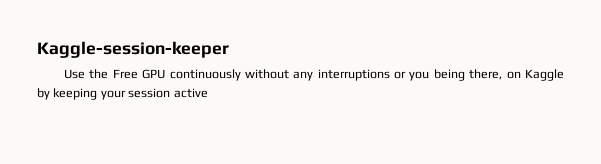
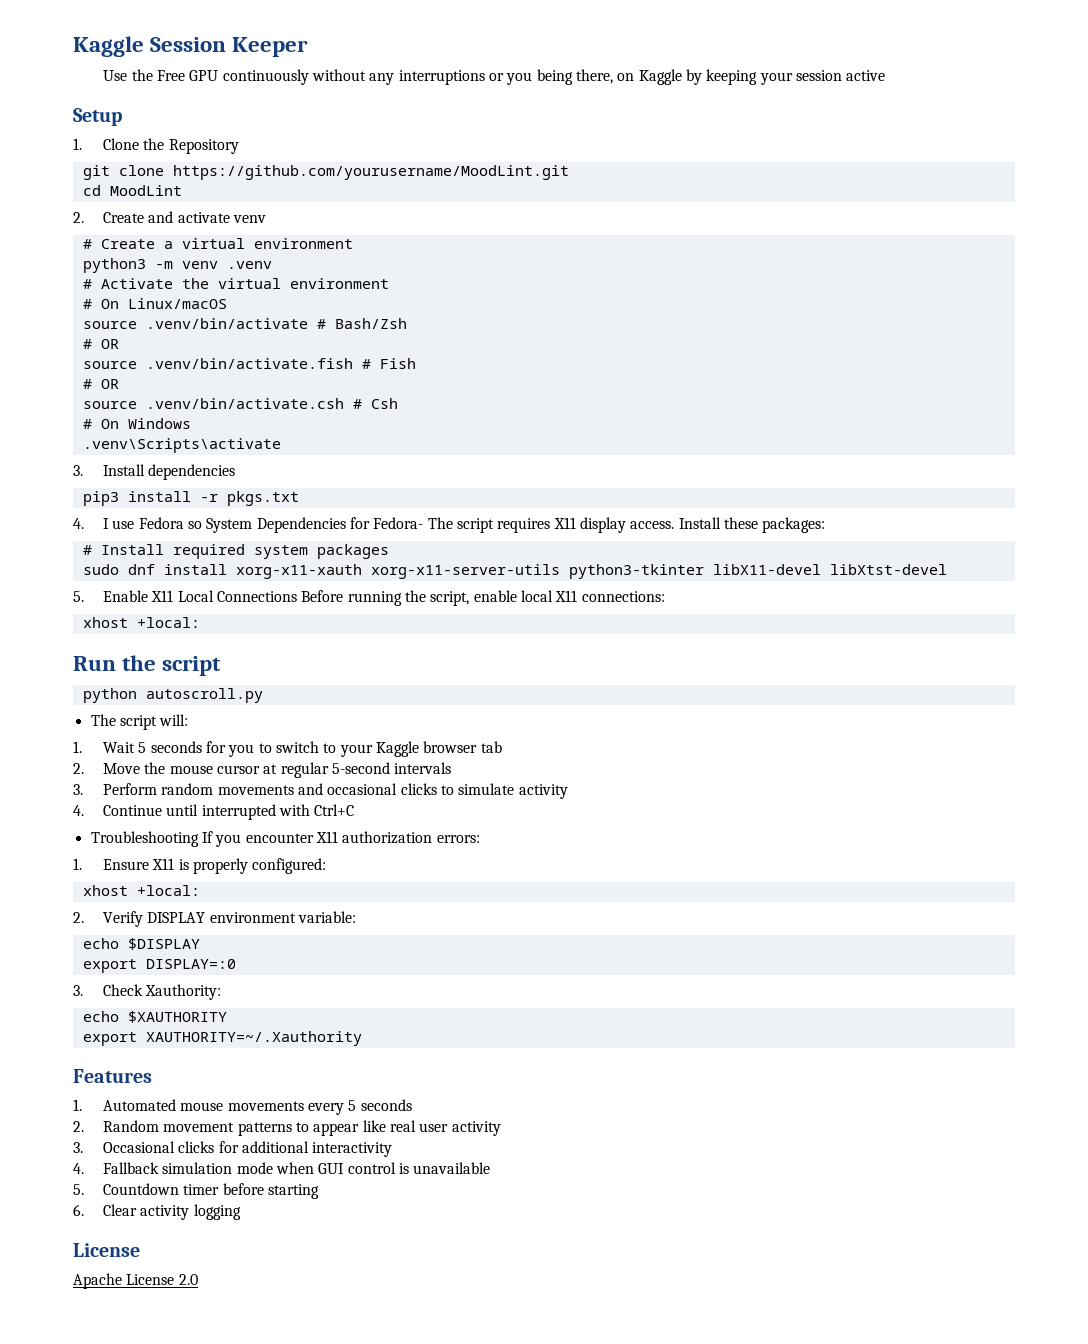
- Kaggle-session-keeper
+ Kaggle Session Keeper
+ Setup
+ 1. Clone the Repository
+ git clone https://github.com/yourusername/MoodLint.git
+ cd MoodLint
+ 2. Create and activate venv
+ # Create a virtual environment
+ python3 -m venv .venv
+ # Activate the virtual environment
+ # On Linux/macOS
+ source .venv/bin/activate # Bash/Zsh
+ # OR
+ source .venv/bin/activate.fish # Fish
+ # OR
+ source .venv/bin/activate.csh # Csh
+ # On Windows
+ .venv\Scripts\activate
+ 3. Install dependencies
+ pip3 install -r pkgs.txt
+ 4. I use Fedora so System Dependencies for Fedora- The script requires X11 display access. Install these packages:
+ # Install required system packages
+ sudo dnf install xorg-x11-xauth xorg-x11-server-utils python3-tkinter libX11-devel libXtst-devel
+ 5. Enable X11 Local Connections Before running the script, enable local X11 connections:
+ xhost +local:
+ Run the script
+ python autoscroll.py
+ The script will:
+ 1. Wait 5 seconds for you to switch to your Kaggle browser tab
+ 2. Move the mouse cursor at regular 5-second intervals
+ 3. Perform random movements and occasional clicks to simulate activity
+ 4. Continue until interrupted with Ctrl+C
+ Troubleshooting If you encounter X11 authorization errors:
+ 1. Ensure X11 is properly configured:
+ xhost +local:
+ 2. Verify DISPLAY environment variable:
+ echo $DISPLAY
+ export DISPLAY=:0
+ 3. Check Xauthority:
+ echo $XAUTHORITY
+ export XAUTHORITY=~/.Xauthority
+ Features
+ 1. Automated mouse movements every 5 seconds
+ 2. Random movement patterns to appear like real user activity
+ 3. Occasional clicks for additional interactivity
+ 4. Fallback simulation mode when GUI control is unavailable
+ 5. Countdown timer before starting
+ 6. Clear activity logging
+ License
+ Apache License 2.0

